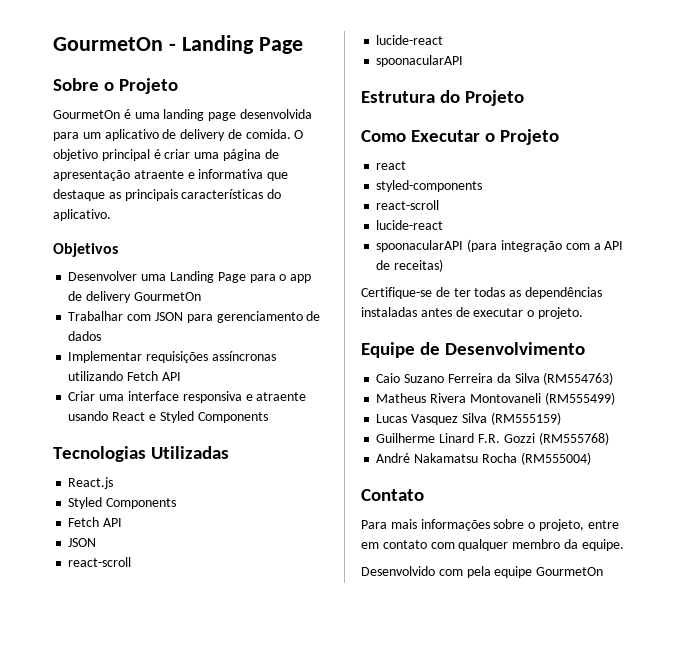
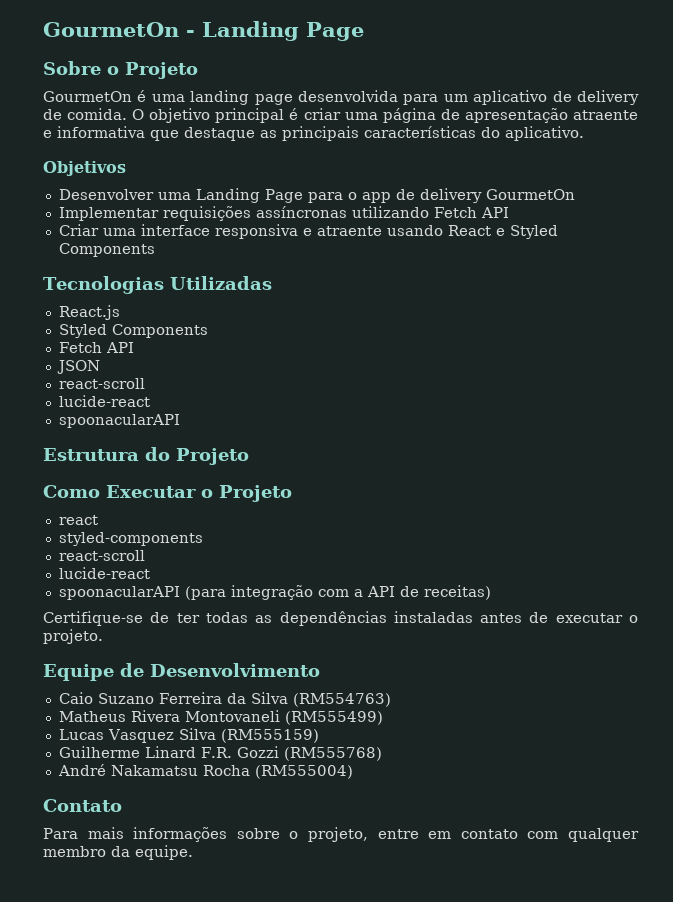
- Trabalhar com JSON para gerenciamento de dados
- Desenvolvido com pela equipe GourmetOn

